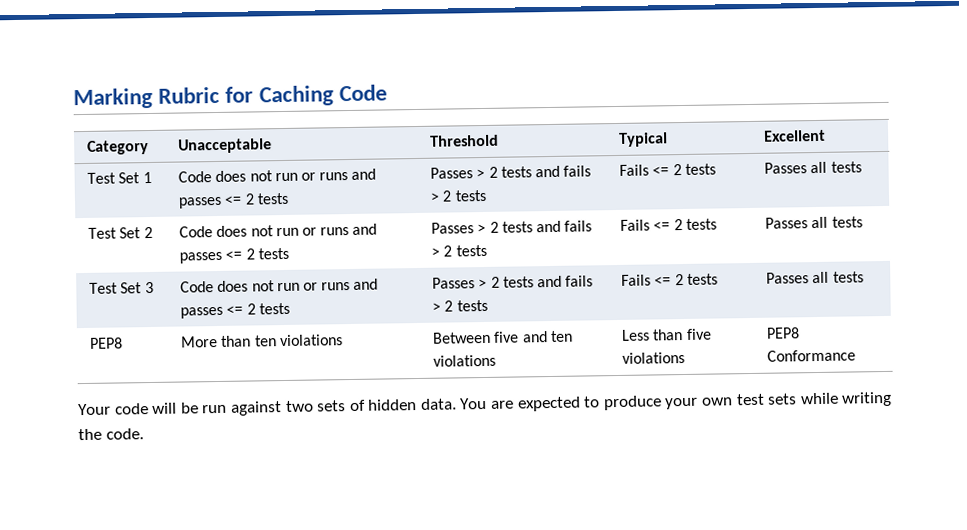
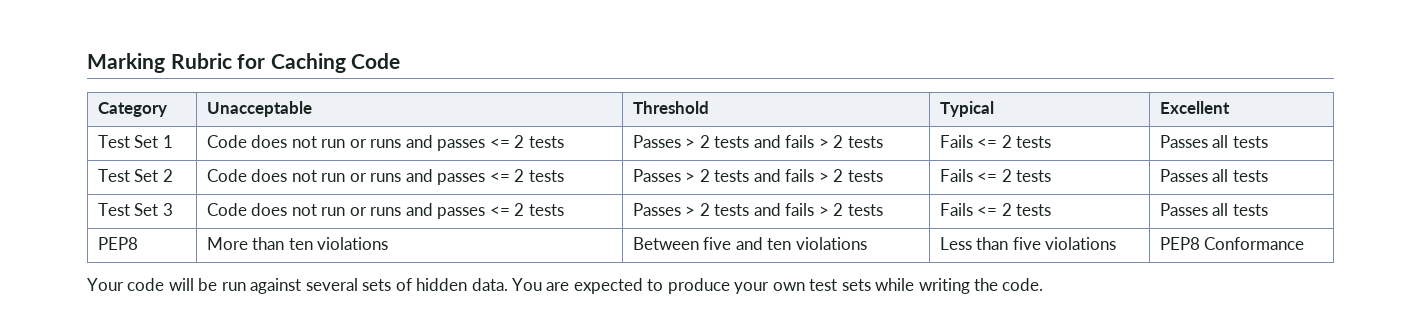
- Your code will be run against two sets of hidden data.
+ Your code will be run against several sets of hidden data.

